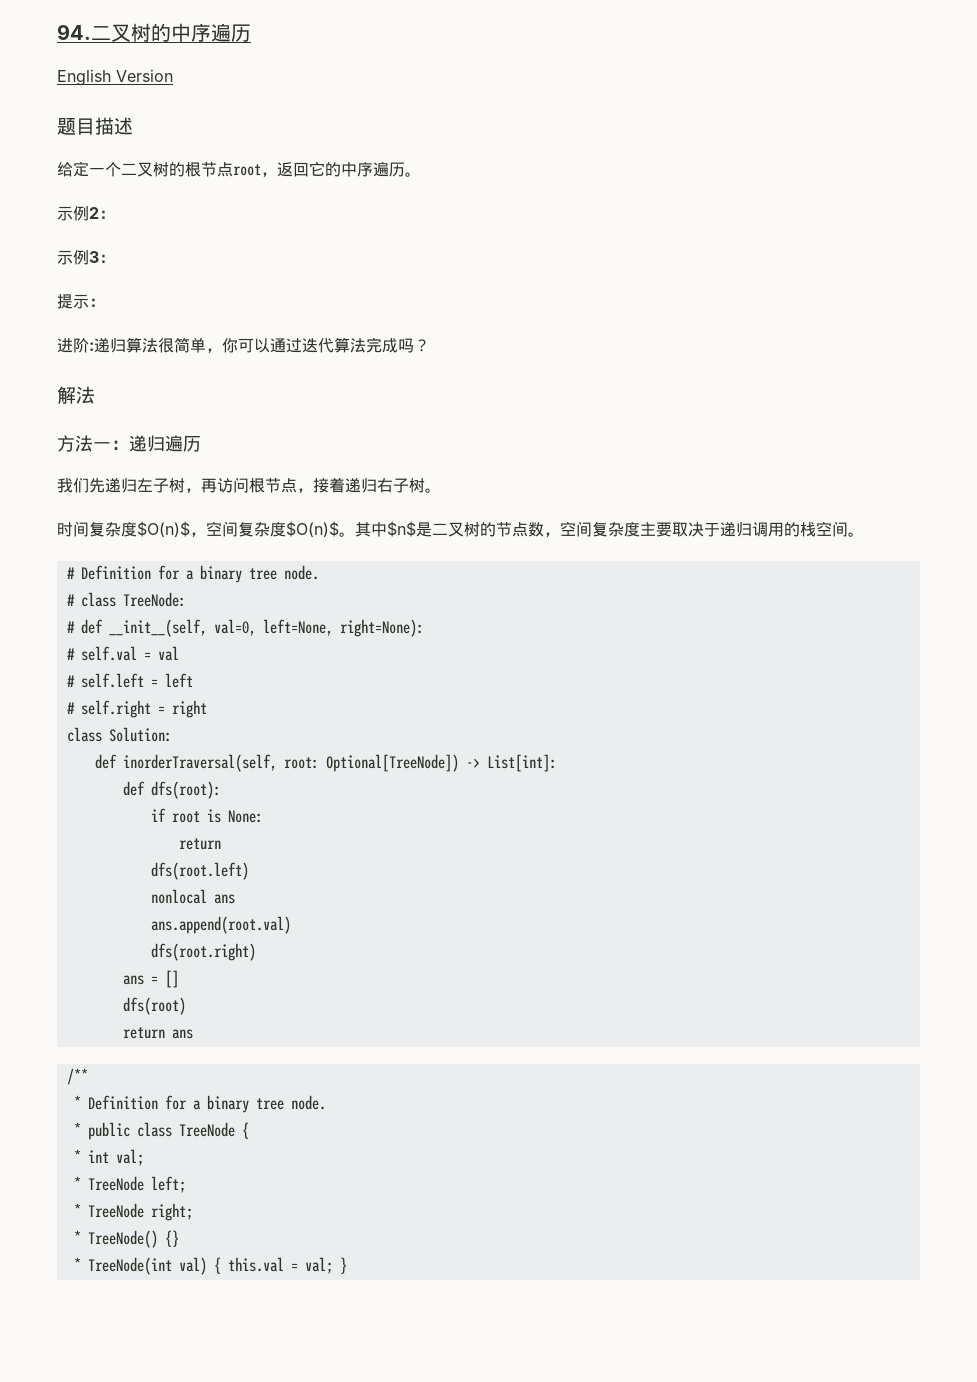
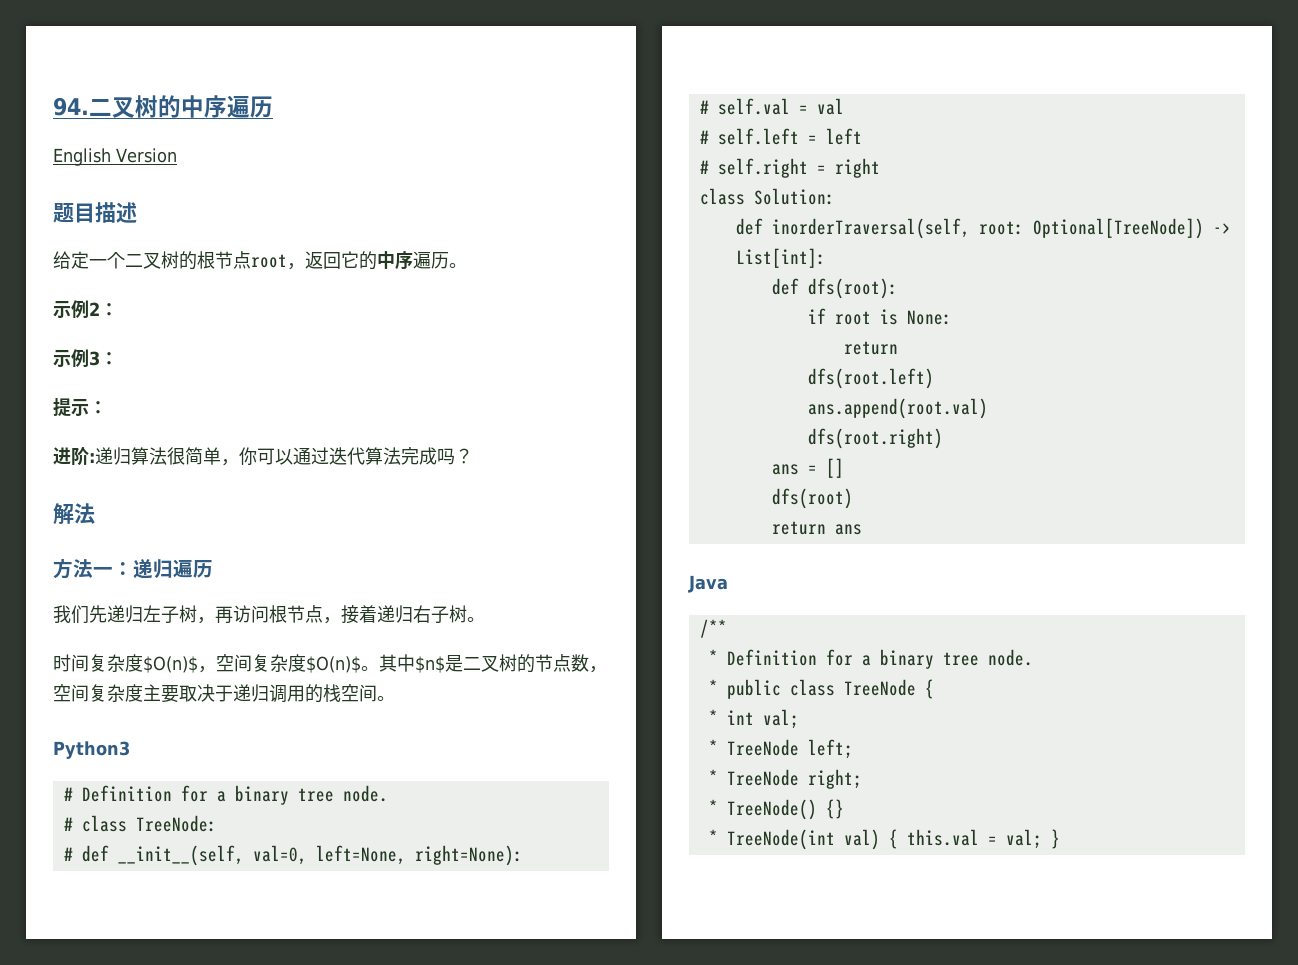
+ Python3
- nonlocal ans
+ Java

